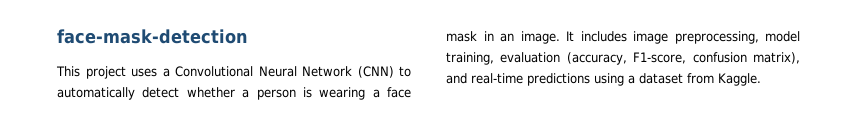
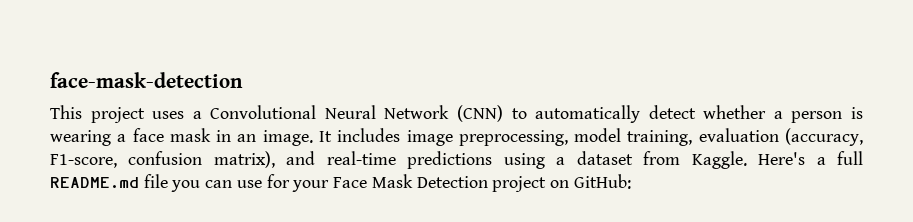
+ Here's a full README.md file you can use for your Face Mask Detection project on GitHub:

